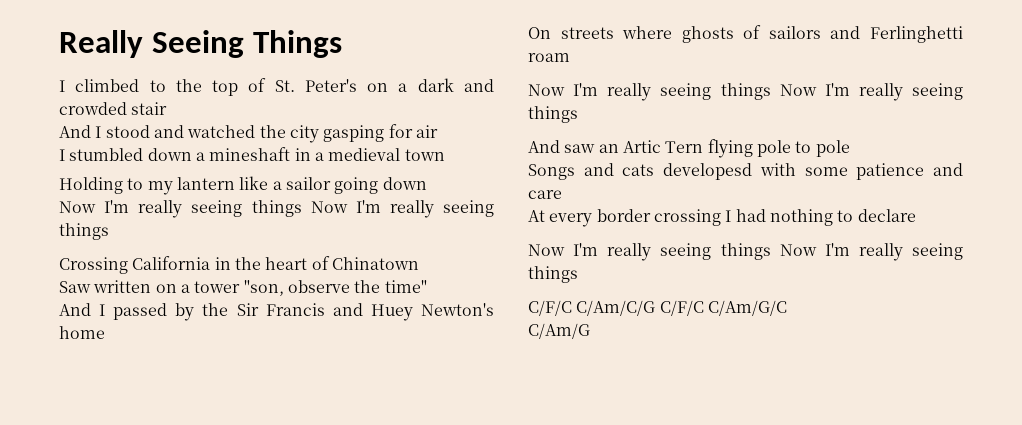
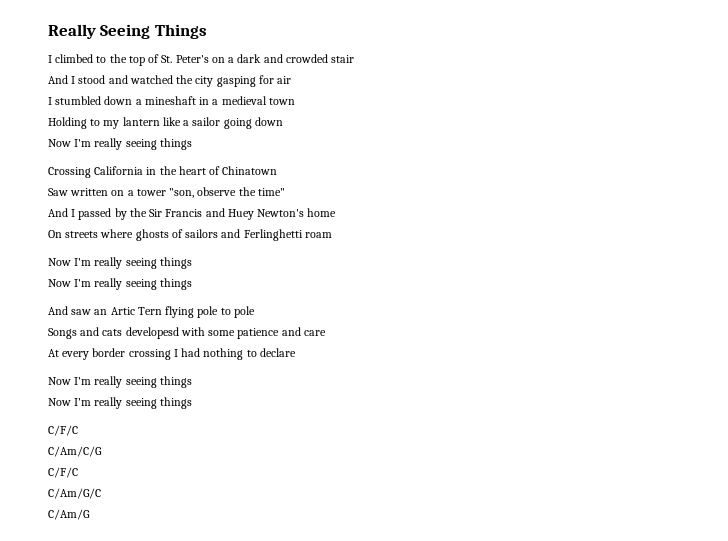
  Holding to my lantern like a sailor going down
- Now I'm really seeing things Now I'm really seeing things
+ Now I'm really seeing things
  On streets where ghosts of sailors and Ferlinghetti roam
- Now I'm really seeing things Now I'm really seeing things
+ Now I'm really seeing things
+ Now I'm really seeing things
  At every border crossing I had nothing to declare
- Now I'm really seeing things Now I'm really seeing things
- C/F/C C/Am/C/G C/F/C C/Am/G/C
+ Now I'm really seeing things
+ Now I'm really seeing things
+ C/F/C
+ C/Am/C/G
+ C/F/C
+ C/Am/G/C

